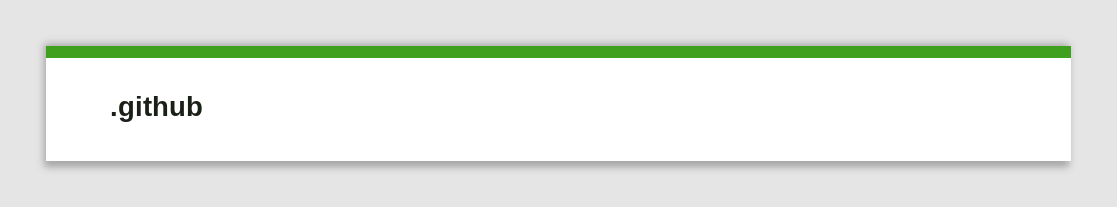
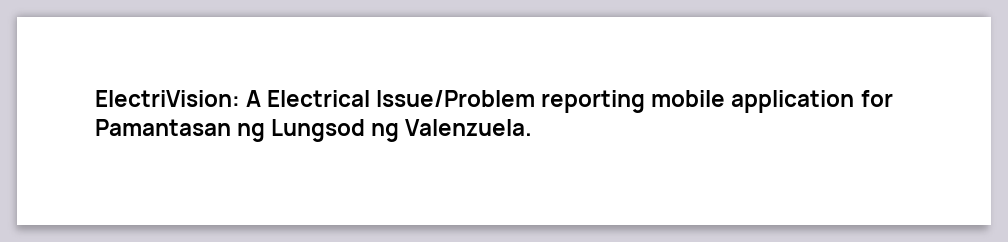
- .github
+ ElectriVision: A Electrical Issue/Problem reporting mobile application for Pamantasan ng Lungsod ng Valenzuela.

